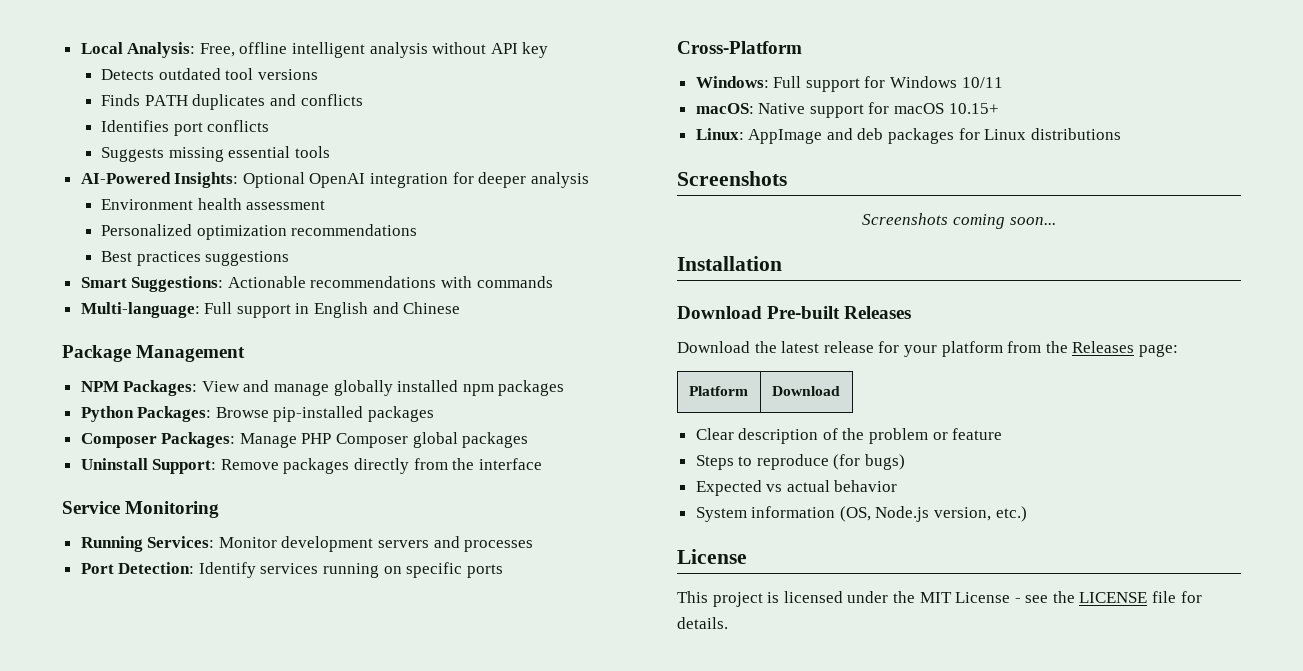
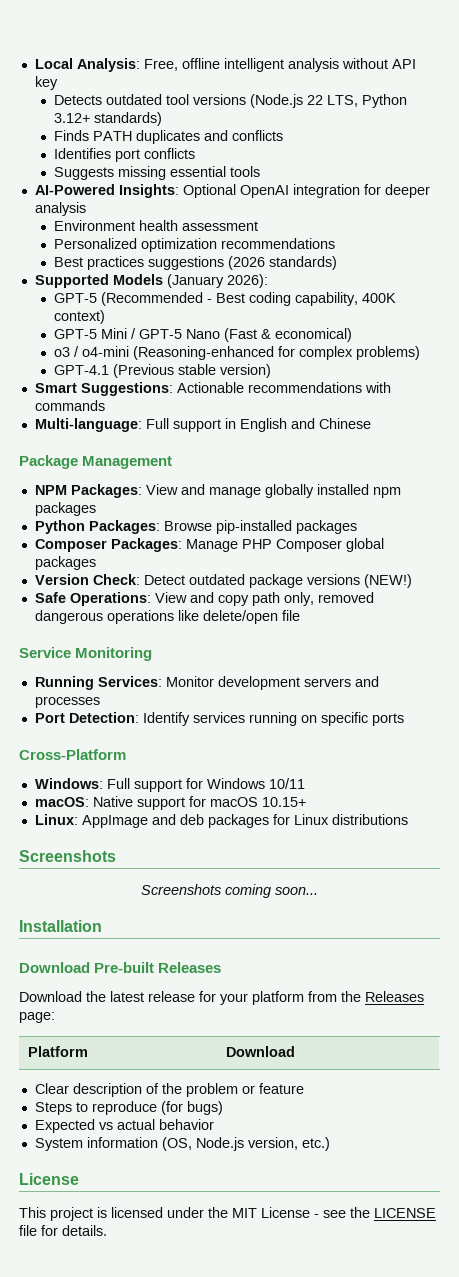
- Detects outdated tool versions
+ Detects outdated tool versions (Node.js 22 LTS, Python 3.12+ standards)
- Best practices suggestions
+ Best practices suggestions (2026 standards)
+ Supported Models (January 2026):
+ GPT-5 (Recommended - Best coding capability, 400K context)
+ GPT-5 Mini / GPT-5 Nano (Fast & economical)
+ o3 / o4-mini (Reasoning-enhanced for complex problems)
+ GPT-4.1 (Previous stable version)
- Uninstall Support: Remove packages directly from the interface
+ Version Check: Detect outdated package versions (NEW!)
+ Safe Operations: View and copy path only, removed dangerous operations like delete/open file

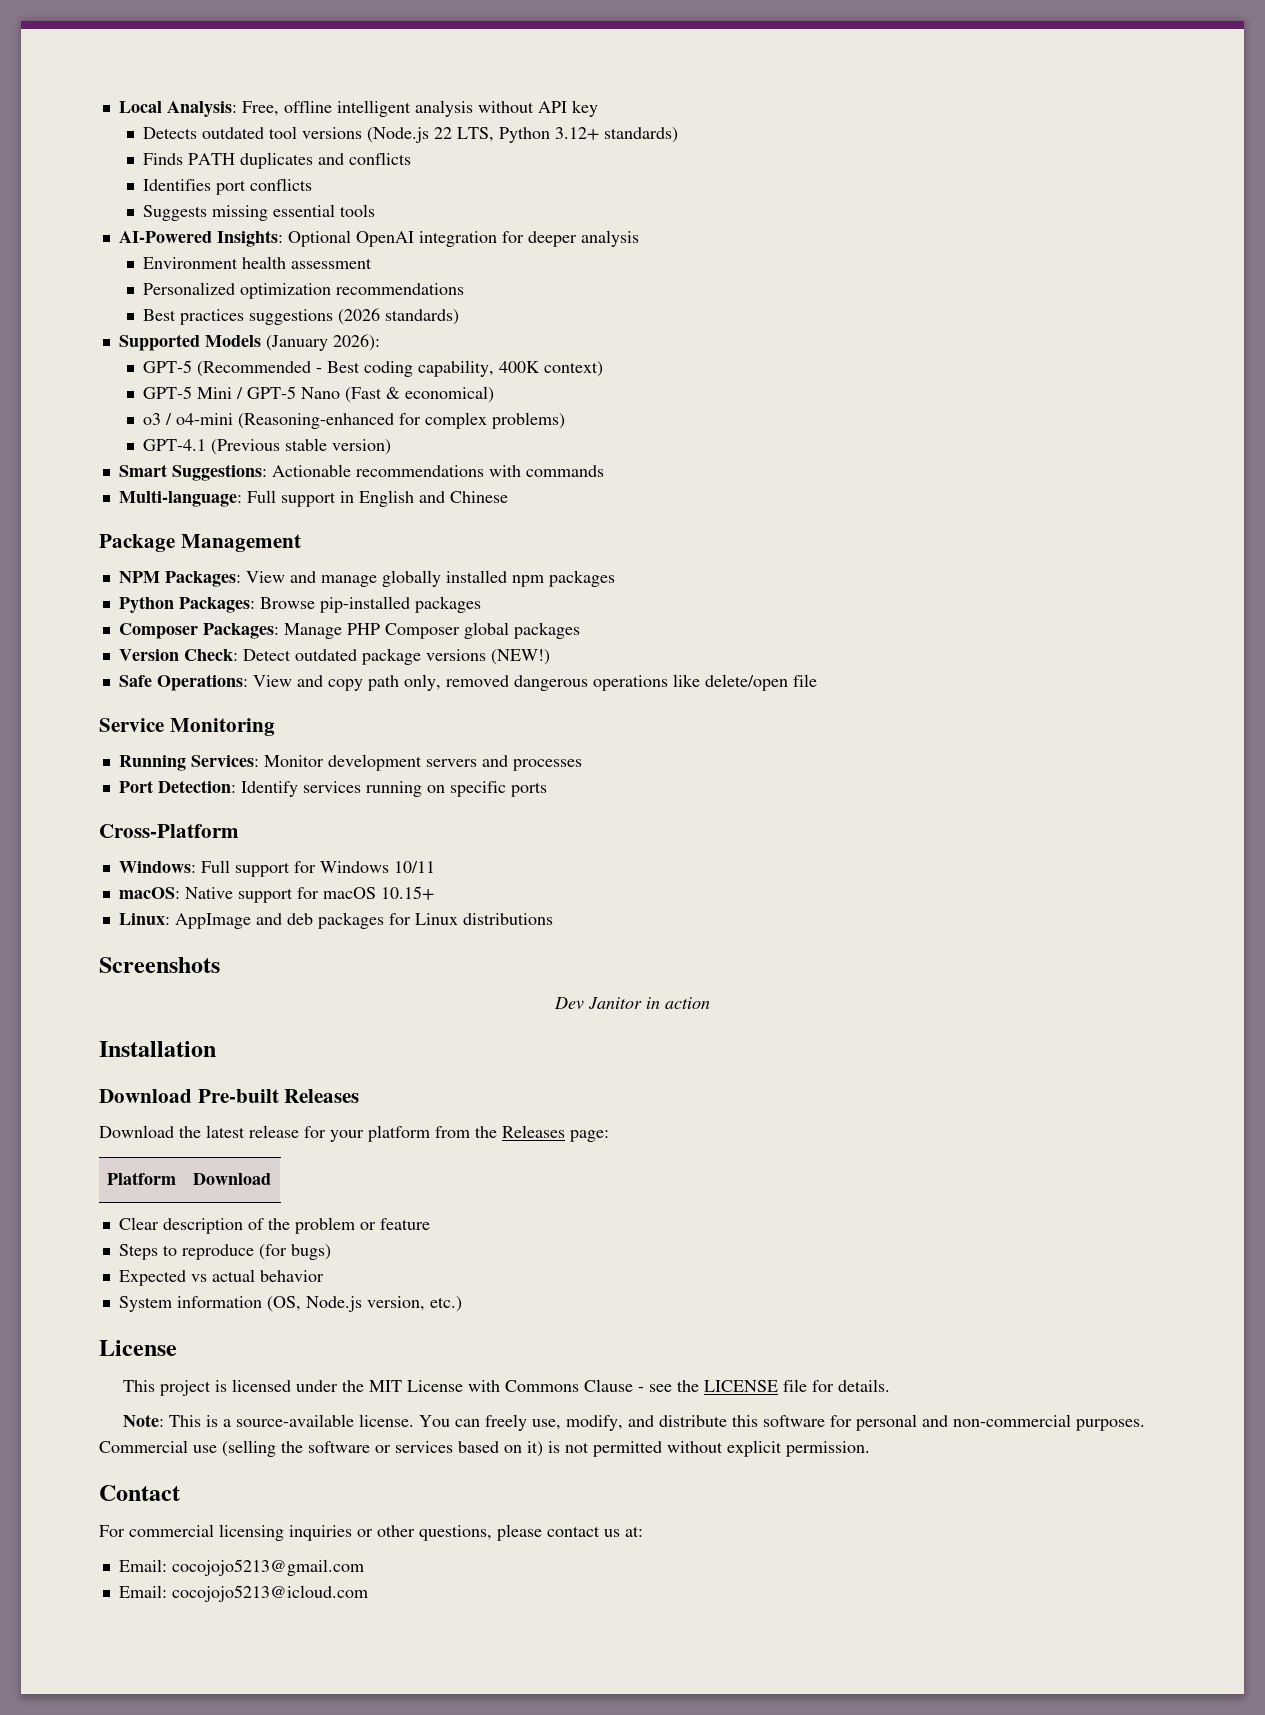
- Screenshots coming soon...
+ Dev Janitor in action
- This project is licensed under the MIT License - see the LICENSE file for details.
+ This project is licensed under the MIT License with Commons Clause - see the LICENSE file for details.
+ Note: This is a source-available license. You can freely use, modify, and distribute this software for personal and non-commercial purposes. Commercial use (selling the software or services based on it) is not permitted without explicit permission.
+ Contact
+ For commercial licensing inquiries or other questions, please contact us at:
+ Email: cocojojo5213@gmail.com
+ Email: cocojojo5213@icloud.com

